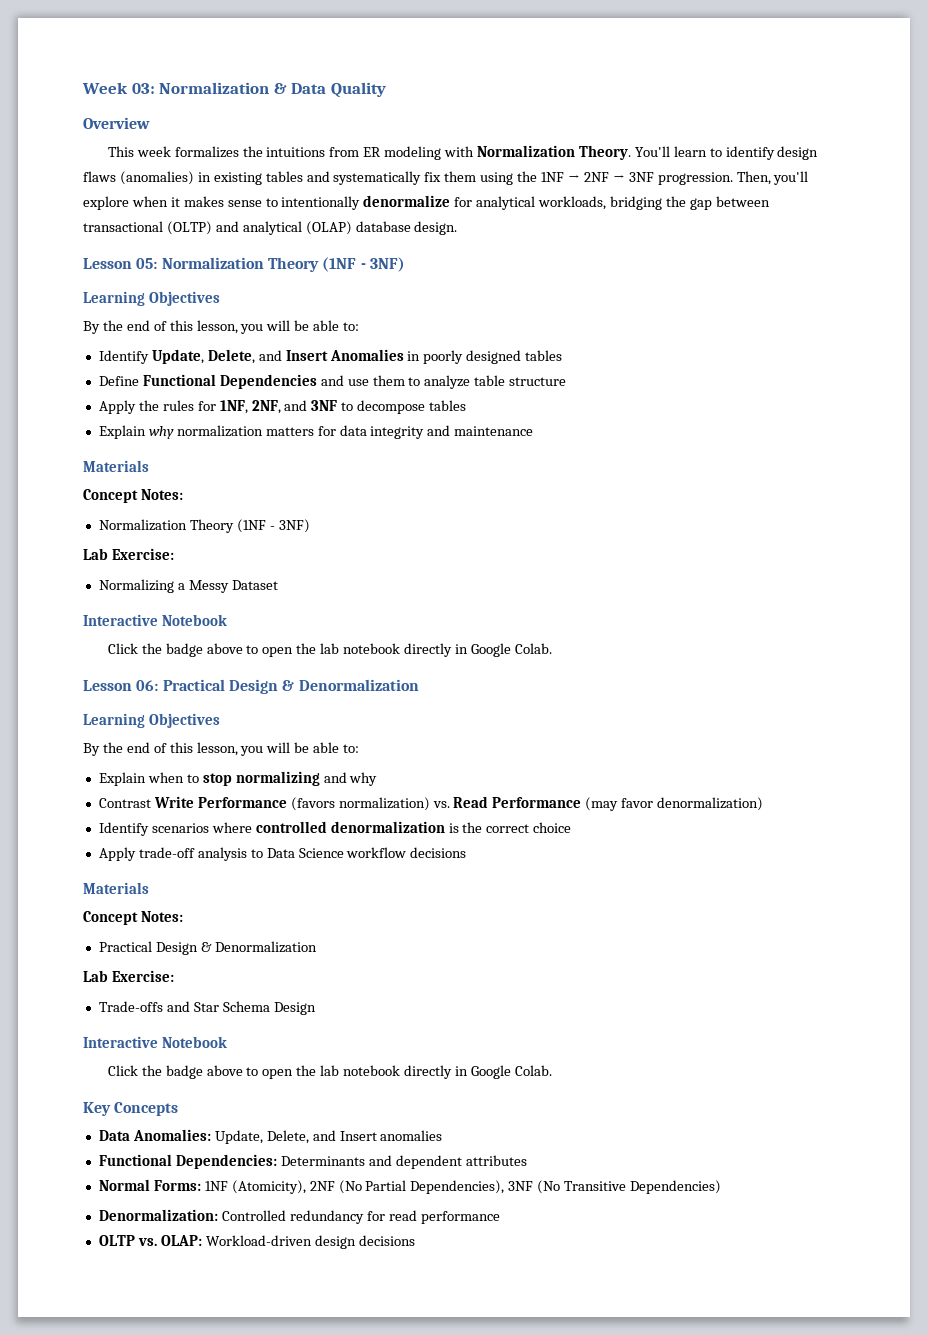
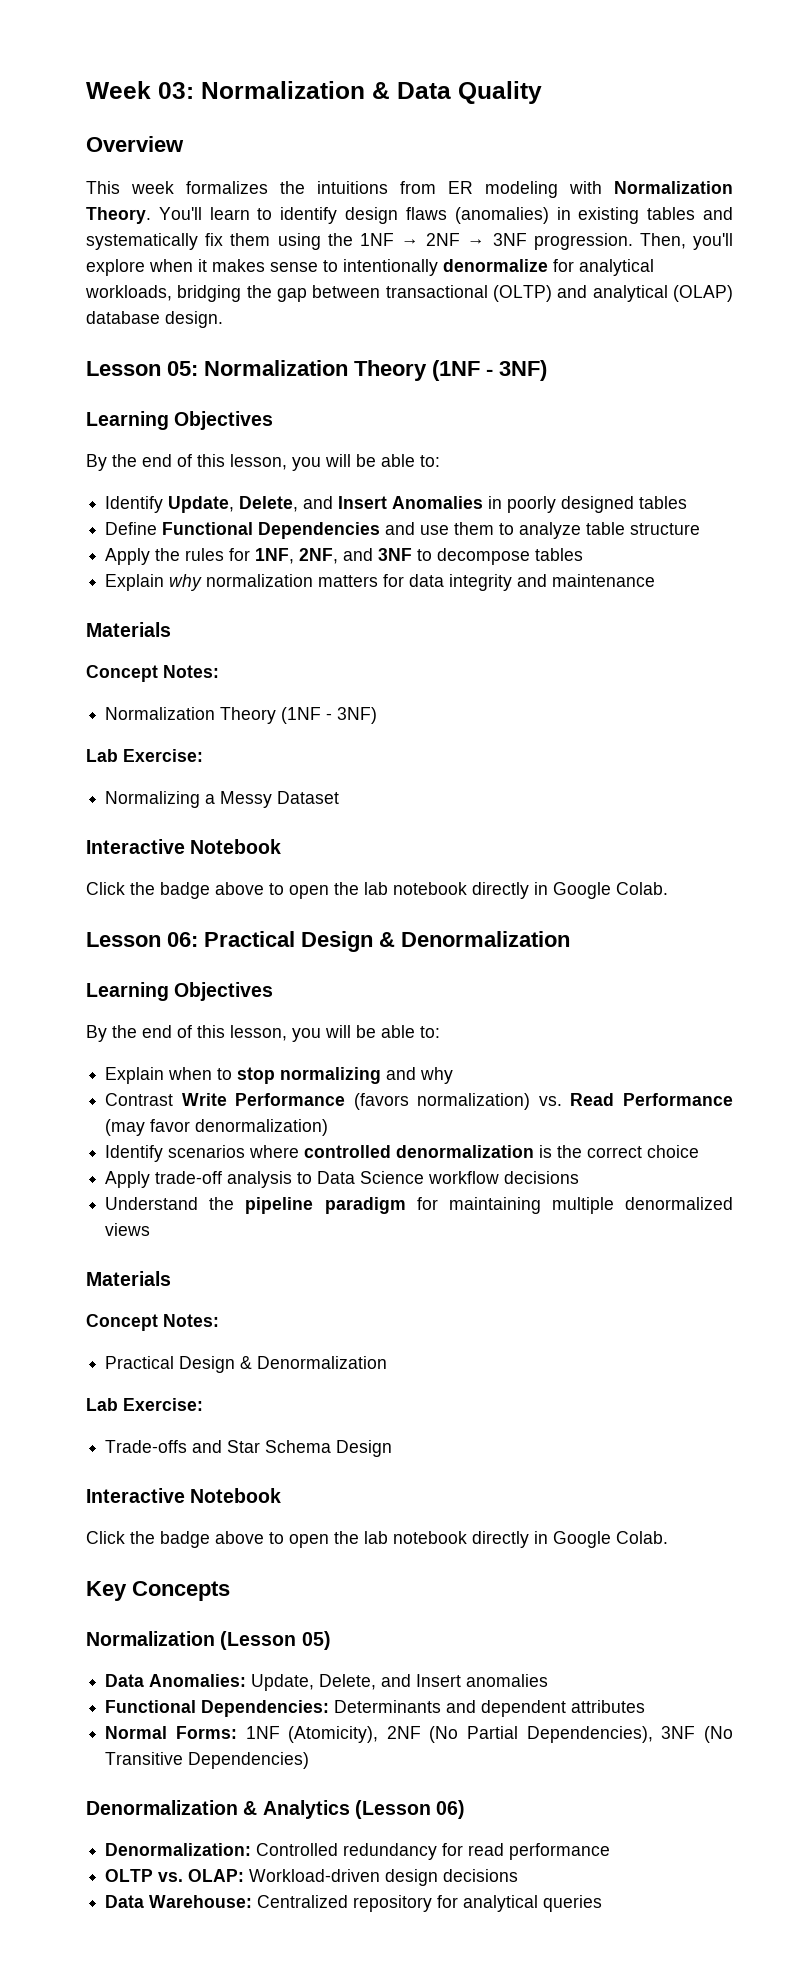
+ Understand the pipeline paradigm for maintaining multiple denormalized views
+ Normalization (Lesson 05)
+ Denormalization & Analytics (Lesson 06)
+ Data Warehouse: Centralized repository for analytical queries

